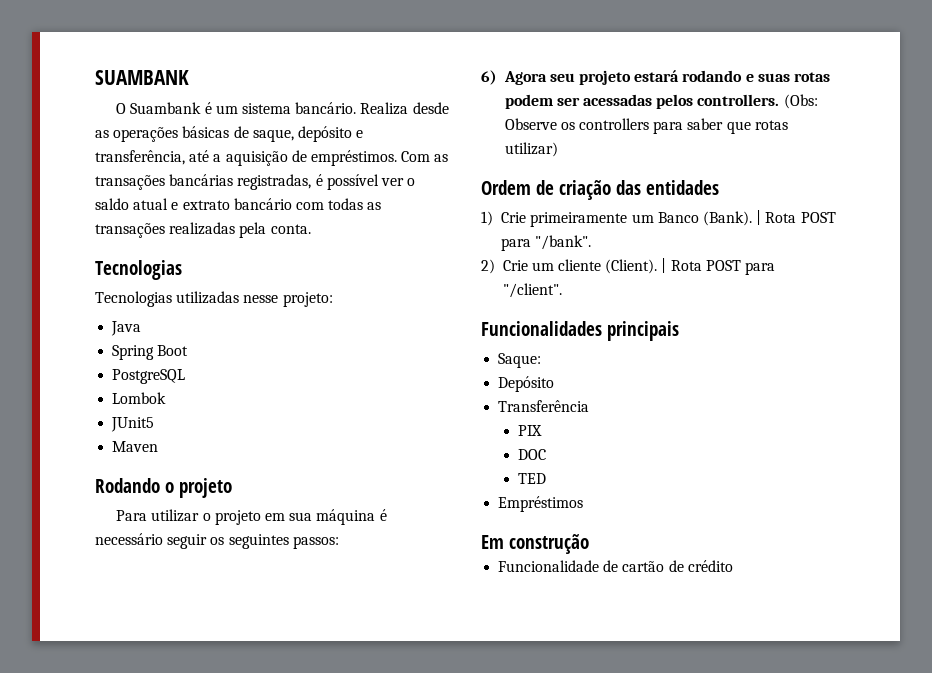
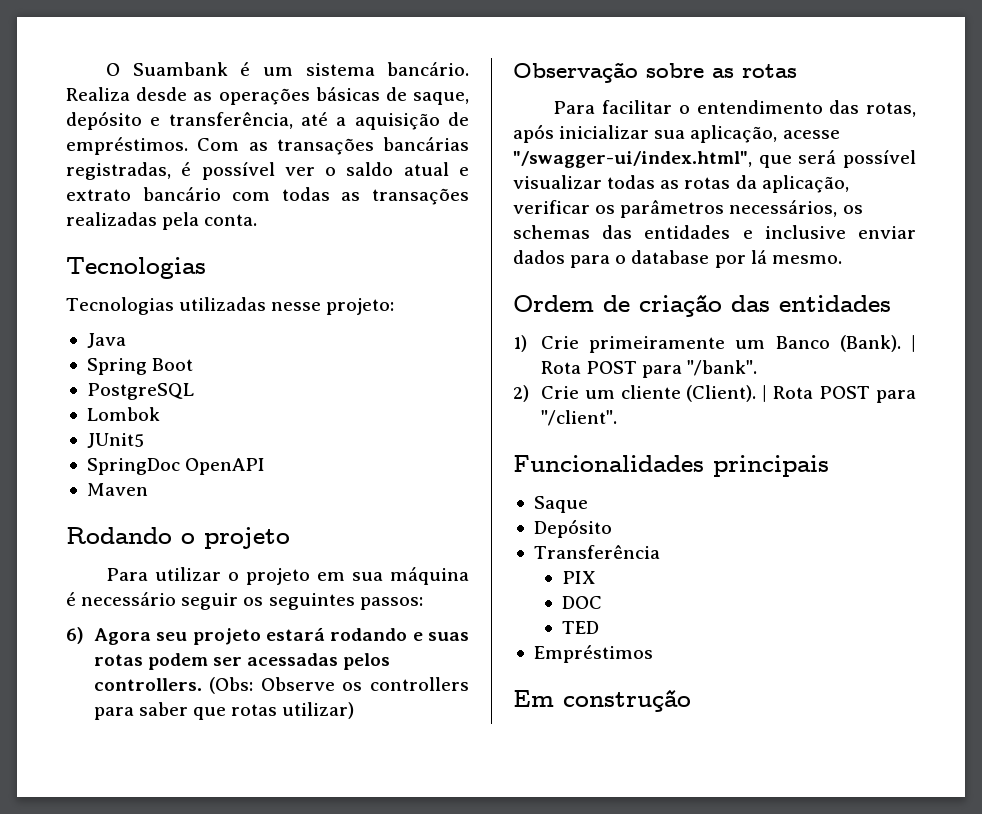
- SUAMBANK
+ SpringDoc OpenAPI
+ Observação sobre as rotas
+ Para facilitar o entendimento das rotas, após inicializar sua aplicação, acesse "/swagger-ui/index.html", que será possível visualizar todas as rotas da aplicação, verificar os parâmetros necessários, os schemas das entidades e inclusive enviar dados para o database por lá mesmo.
- Saque:
+ Saque
- Funcionalidade de cartão de crédito

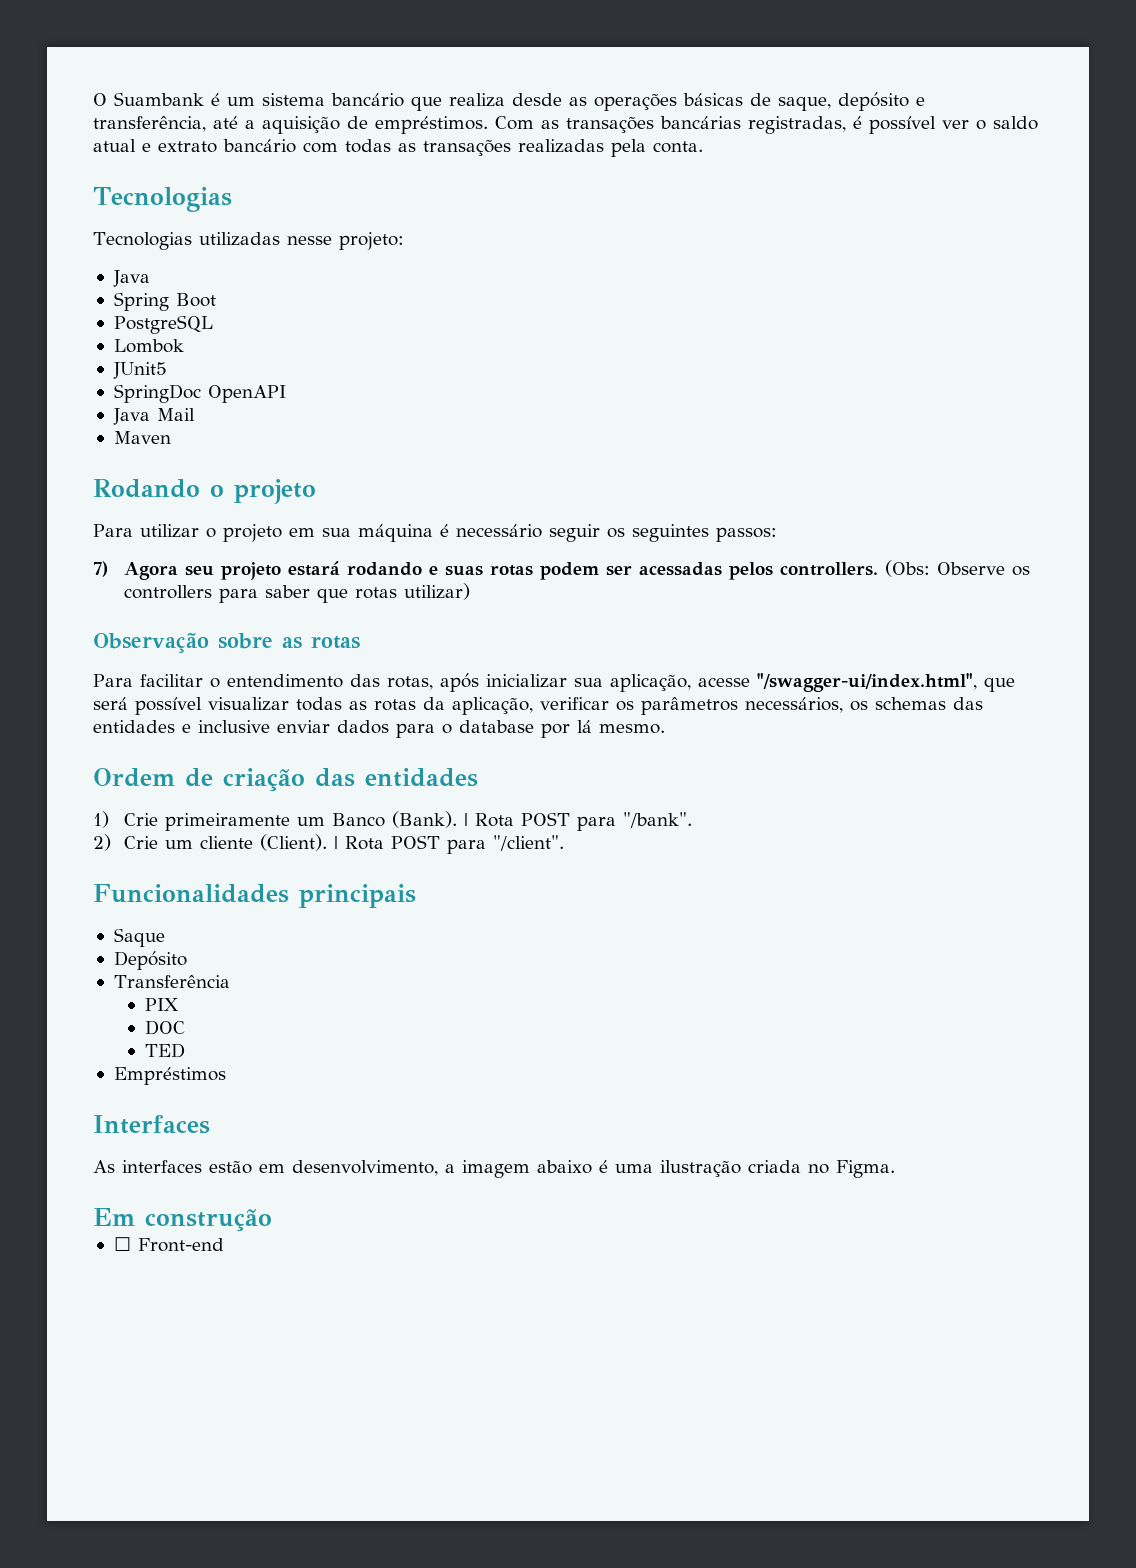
- O Suambank é um sistema bancário. Realiza desde as operações básicas de saque, depósito e transferência, até a aquisição de empréstimos.
+ O Suambank é um sistema bancário que realiza desde as operações básicas de saque, depósito e transferência, até a aquisição de empréstimos.
+ Java Mail
- 6) Agora seu projeto estará rodando e suas rotas podem ser acessadas pelos controllers.
+ 7) Agora seu projeto estará rodando e suas rotas podem ser acessadas pelos controllers.
+ Interfaces
+ As interfaces estão em desenvolvimento, a imagem abaixo é uma ilustração criada no Figma.
+ ☐ Front-end

